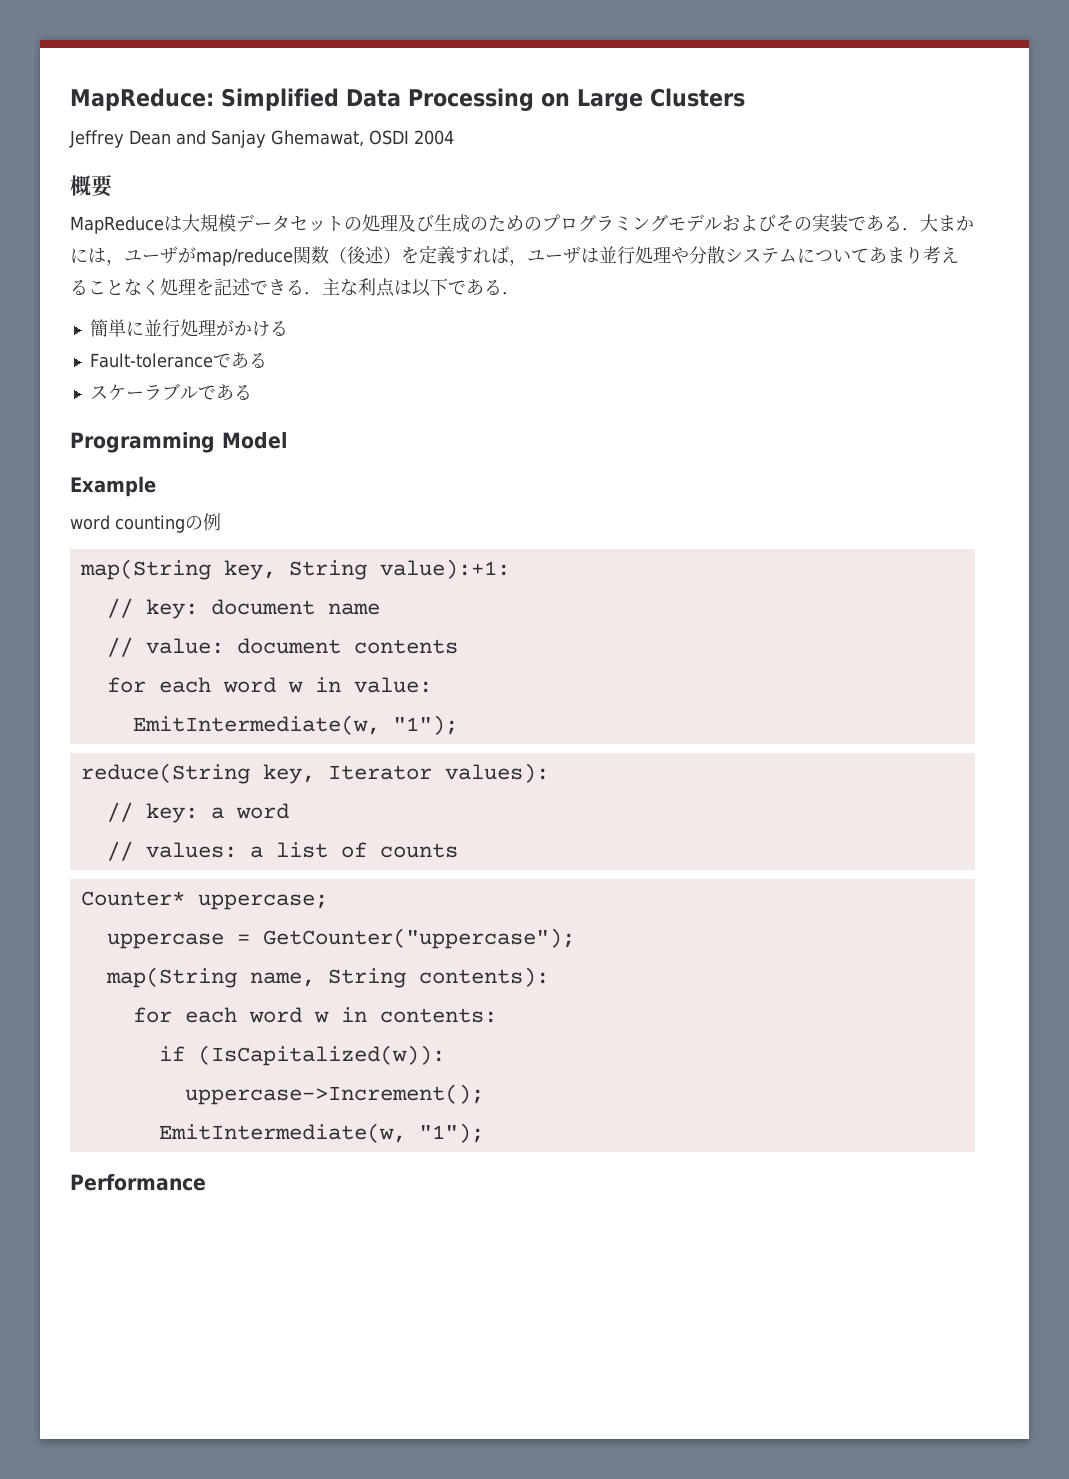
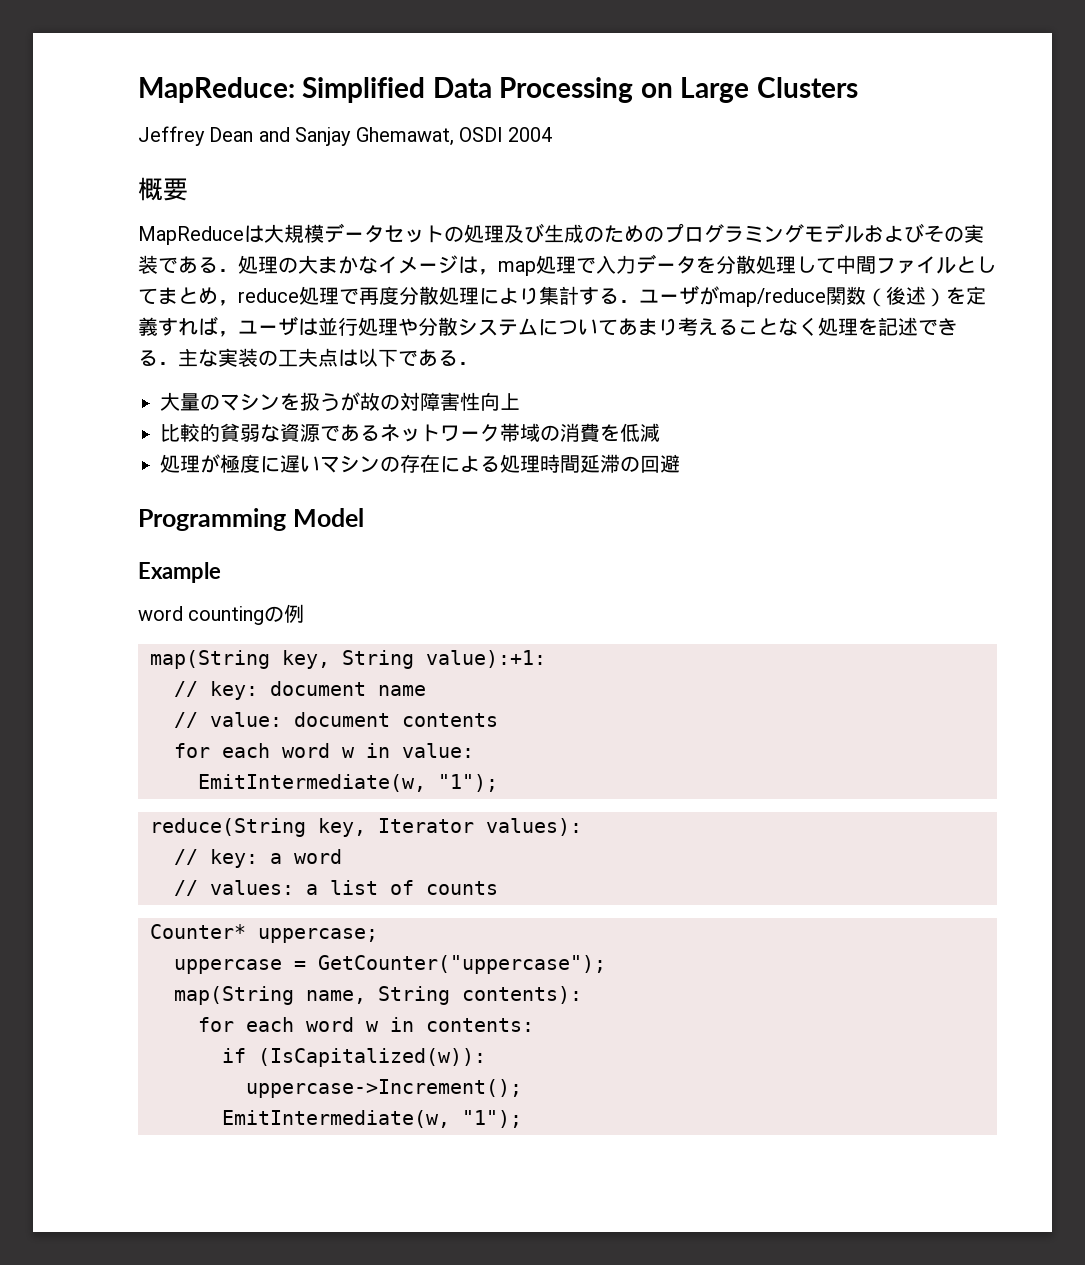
- MapReduceは大規模データセットの処理及び生成のためのプログラミングモデルおよびその実装である．大まかには，ユーザがmap/reduce関数（後述）を定義すれば，ユーザは並行処理や分散システムについてあまり考えることなく処理を記述できる．主な利点は以下である．
+ MapReduceは大規模データセットの処理及び生成のためのプログラミングモデルおよびその実装である．処理の大まかなイメージは，map処理で入力データを分散処理して中間ファイルとしてまとめ，reduce処理で再度分散処理により集計する．ユーザがmap/reduce関数（後述）を定義すれば，ユーザは並行処理や分散システムについてあまり考えることなく処理を記述できる．主な実装の工夫点は以下である．
- 簡単に並行処理がかける
- Fault-toleranceである
- スケーラブルである
+ 大量のマシンを扱うが故の対障害性向上
+ 比較的貧弱な資源であるネットワーク帯域の消費を低減
+ 処理が極度に遅いマシンの存在による処理時間延滞の回避
- Performance

